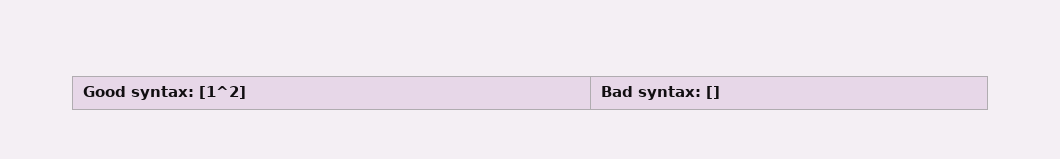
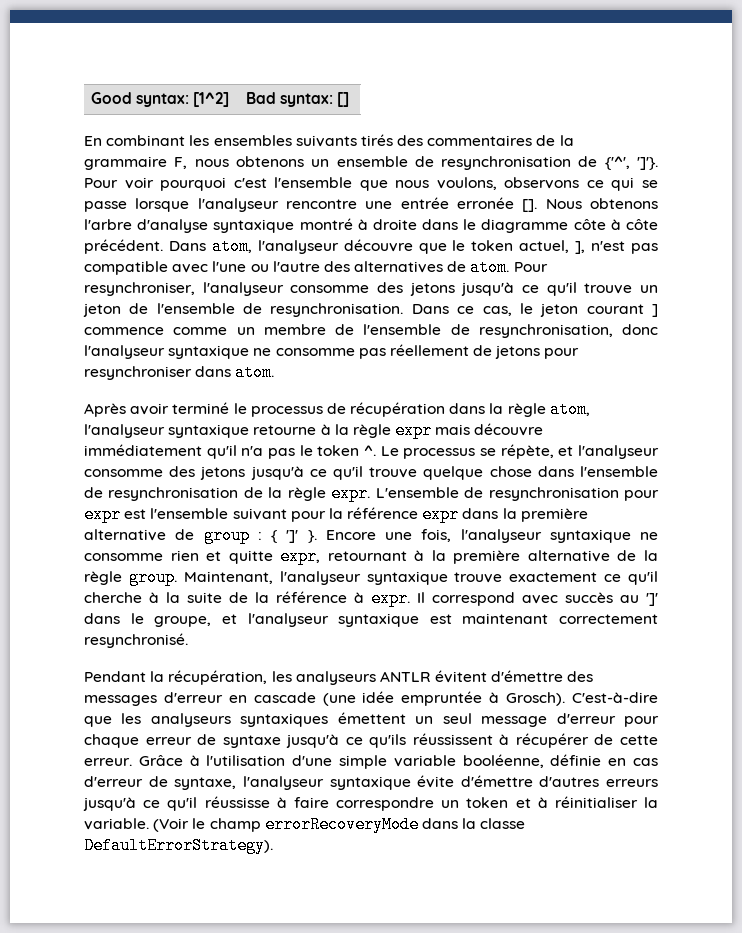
+ En combinant les ensembles suivants tirés des commentaires de la grammaire F, nous obtenons un ensemble de resynchronisation de {'^', ']'}. Pour voir pourquoi c'est l'ensemble que nous voulons, observons ce qui se passe lorsque l'analyseur rencontre une entrée erronée []. Nous obtenons l'arbre d'analyse syntaxique montré à droite dans le diagramme côte à côte précédent. Dans atom, l'analyseur découvre que le token actuel, ], n'est pas compatible avec l'une ou l'autre des alternatives de atom. Pour resynchroniser, l'analyseur consomme des jetons jusqu'à ce qu'il trouve un jeton de l'ensemble de resynchronisation. Dans ce cas, le jeton courant ] commence comme un membre de l'ensemble de resynchronisation, donc l'analyseur syntaxique ne consomme pas réellement de jetons pour resynchroniser dans atom.
+ Après avoir terminé le processus de récupération dans la règle atom, l'analyseur syntaxique retourne à la règle expr mais découvre immédiatement qu'il n'a pas le token ^. Le processus se répète, et l'analyseur consomme des jetons jusqu'à ce qu'il trouve quelque chose dans l'ensemble de resynchronisation de la règle expr. L'ensemble de resynchronisation pour expr est l'ensemble suivant pour la référence expr dans la première alternative de group : { ']' }. Encore une fois, l'analyseur syntaxique ne consomme rien et quitte expr, retournant à la première alternative de la règle group. Maintenant, l'analyseur syntaxique trouve exactement ce qu'il cherche à la suite de la référence à expr. Il correspond avec succès au ']' dans le groupe, et l'analyseur syntaxique est maintenant correctement resynchronisé.
+ Pendant la récupération, les analyseurs ANTLR évitent d'émettre des messages d'erreur en cascade (une idée empruntée à Grosch). C'est-à-dire que les analyseurs syntaxiques émettent un seul message d'erreur pour chaque erreur de syntaxe jusqu'à ce qu'ils réussissent à récupérer de cette erreur. Grâce à l'utilisation d'une simple variable booléenne, définie en cas d'erreur de syntaxe, l'analyseur syntaxique évite d'émettre d'autres erreurs jusqu'à ce qu'il réussisse à faire correspondre un token et à réinitialiser la variable. (Voir le champ errorRecoveryMode dans la classe DefaultErrorStrategy).

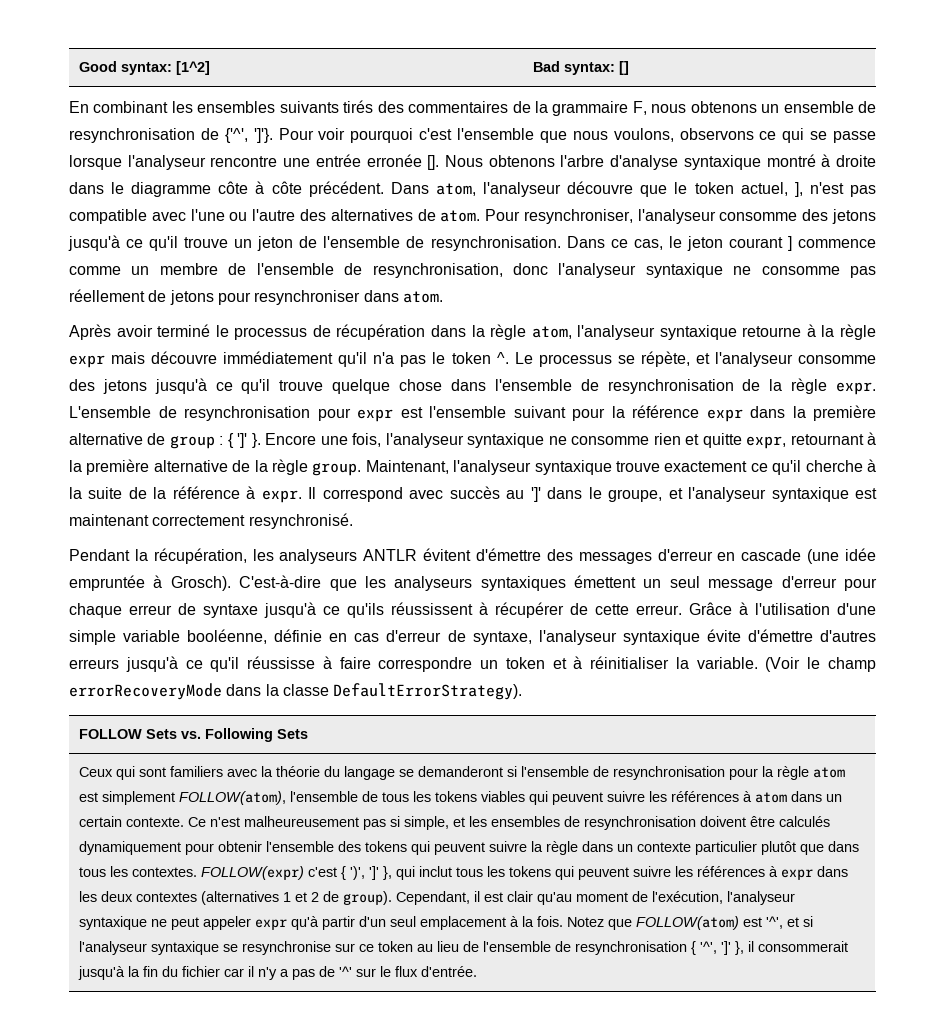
+ FOLLOW Sets vs. Following Sets
+ Ceux qui sont familiers avec la théorie du langage se demanderont si l'ensemble de resynchronisation pour la règle atom est simplement FOLLOW(atom), l'ensemble de tous les tokens viables qui peuvent suivre les références à atom dans un certain contexte. Ce n'est malheureusement pas si simple, et les ensembles de resynchronisation doivent être calculés dynamiquement pour obtenir l'ensemble des tokens qui peuvent suivre la règle dans un contexte particulier plutôt que dans tous les contextes. FOLLOW(expr) c'est { ')', ']' }, qui inclut tous les tokens qui peuvent suivre les références à expr dans les deux contextes (alternatives 1 et 2 de group). Cependant, il est clair qu'au moment de l'exécution, l'analyseur syntaxique ne peut appeler expr qu'à partir d'un seul emplacement à la fois. Notez que FOLLOW(atom) est '^', et si l'analyseur syntaxique se resynchronise sur ce token au lieu de l'ensemble de resynchronisation { '^', ']' }, il consommerait jusqu'à la fin du fichier car il n'y a pas de '^' sur le flux d'entrée.

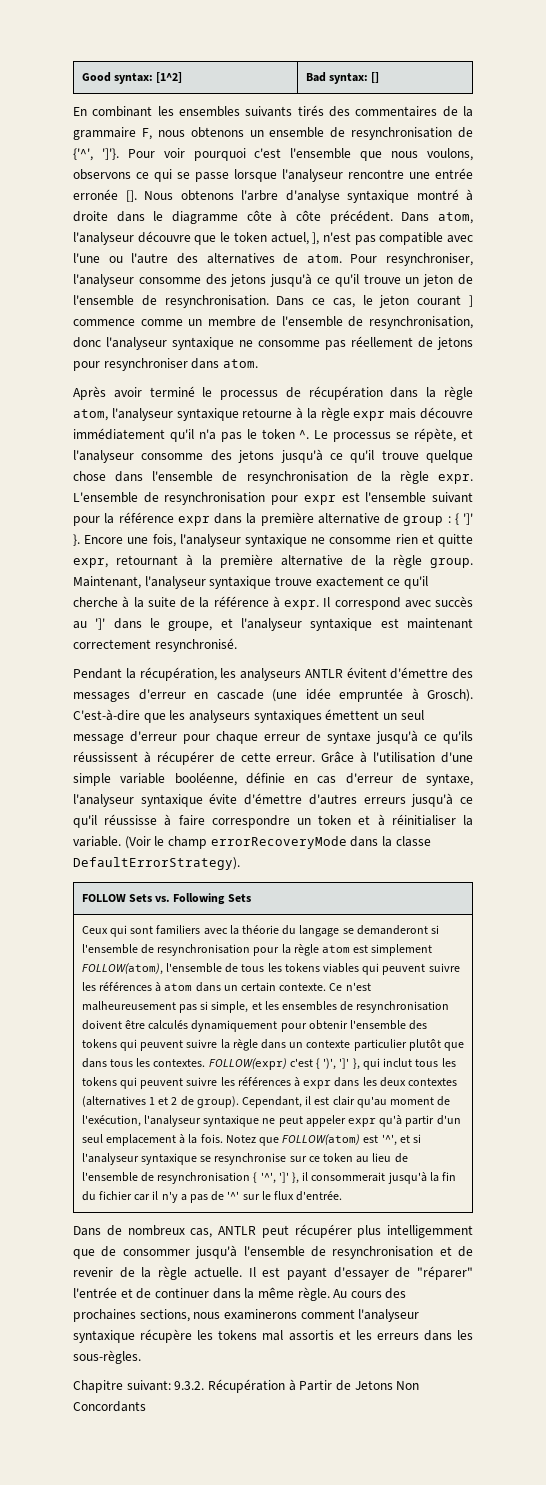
+ Dans de nombreux cas, ANTLR peut récupérer plus intelligemment que de consommer jusqu'à l'ensemble de resynchronisation et de revenir de la règle actuelle. Il est payant d'essayer de "réparer" l'entrée et de continuer dans la même règle. Au cours des prochaines sections, nous examinerons comment l'analyseur syntaxique récupère les tokens mal assortis et les erreurs dans les sous-règles.
+ Chapitre suivant: 9.3.2. Récupération à Partir de Jetons Non Concordants

